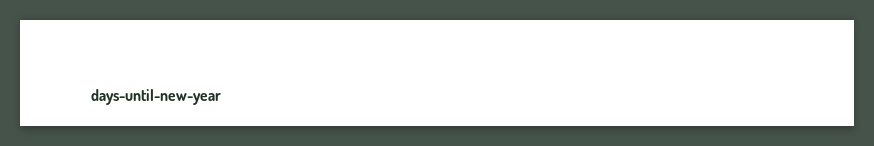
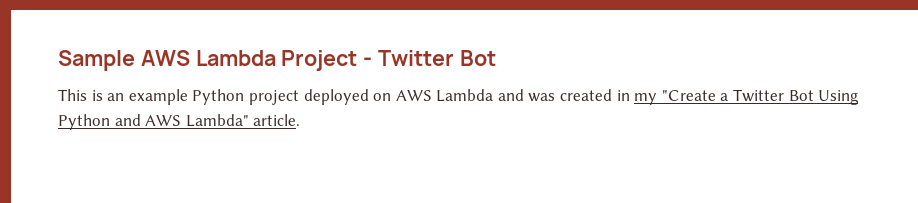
- days-until-new-year
+ Sample AWS Lambda Project - Twitter Bot
+ This is an example Python project deployed on AWS Lambda and was created in my "Create a Twitter Bot Using Python and AWS Lambda" article.

